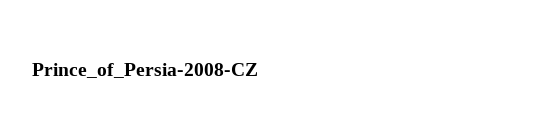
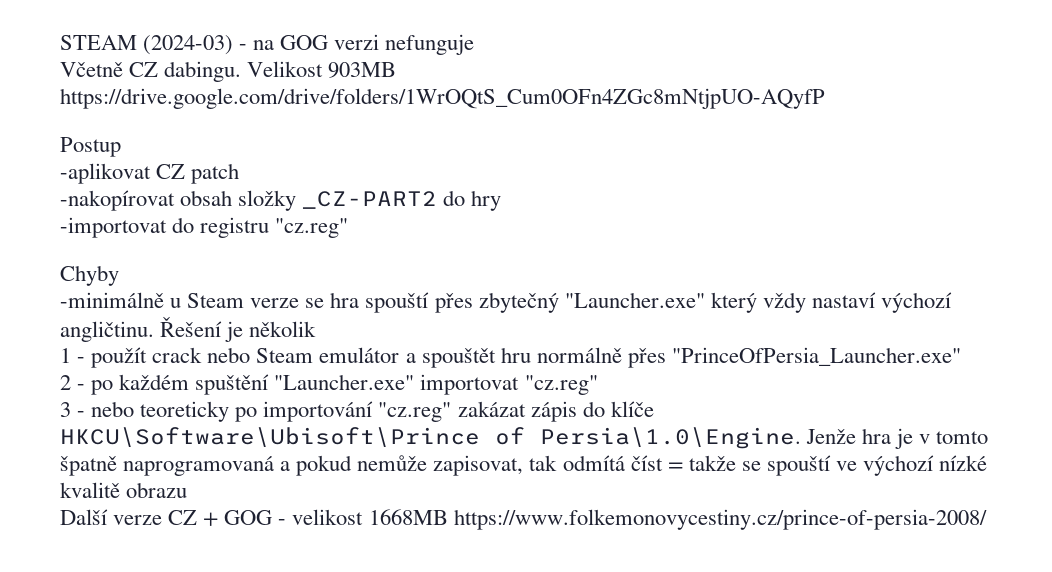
- Prince_of_Persia-2008-CZ
+ STEAM (2024-03) - na GOG verzi nefunguje
+ Včetně CZ dabingu. Velikost 903MB https://drive.google.com/drive/folders/1WrOQtS_Cum0OFn4ZGc8mNtjpUO-AQyfP
+ Postup
+ -aplikovat CZ patch
+ -nakopírovat obsah složky _CZ-PART2 do hry
+ -importovat do registru "cz.reg"
+ Chyby
+ -minimálně u Steam verze se hra spouští přes zbytečný "Launcher.exe" který vždy nastaví výchozí angličtinu. Řešení je několik
+ 1 - použít crack nebo Steam emulátor a spouštět hru normálně přes "PrinceOfPersia_Launcher.exe"
+ 2 - po každém spuštění "Launcher.exe" importovat "cz.reg"
+ 3 - nebo teoreticky po importování "cz.reg" zakázat zápis do klíče HKCU\Software\Ubisoft\Prince of Persia\1.0\Engine. Jenže hra je v tomto špatně naprogramovaná a pokud nemůže zapisovat, tak odmítá číst = takže se spouští ve výchozí nízké kvalitě obrazu
+ Další verze CZ + GOG - velikost 1668MB https://www.folkemonovycestiny.cz/prince-of-persia-2008/

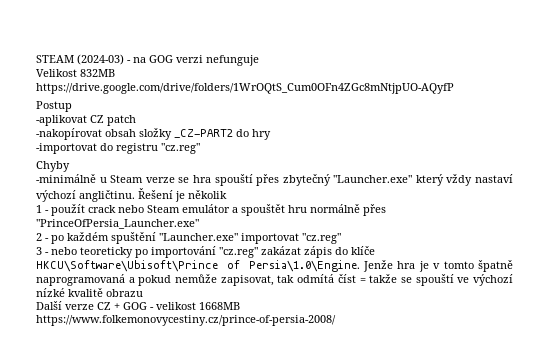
- Včetně CZ dabingu. Velikost 903MB https://drive.google.com/drive/folders/1WrOQtS_Cum0OFn4ZGc8mNtjpUO-AQyfP
+ Velikost 832MB https://drive.google.com/drive/folders/1WrOQtS_Cum0OFn4ZGc8mNtjpUO-AQyfP

